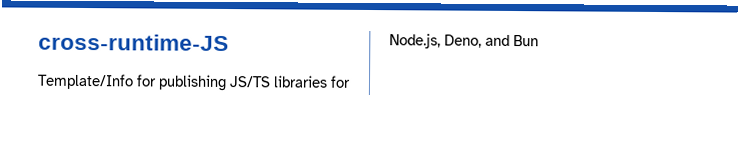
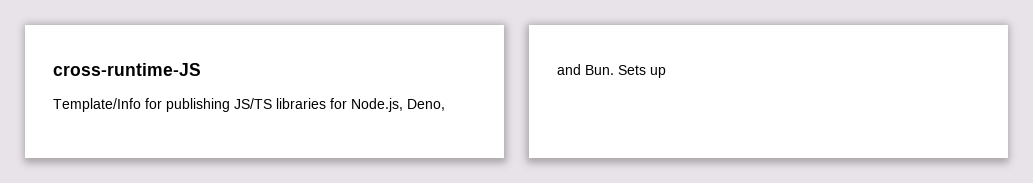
- Template/Info for publishing JS/TS libraries for Node.js, Deno, and Bun
+ Template/Info for publishing JS/TS libraries for Node.js, Deno, and Bun. Sets up

